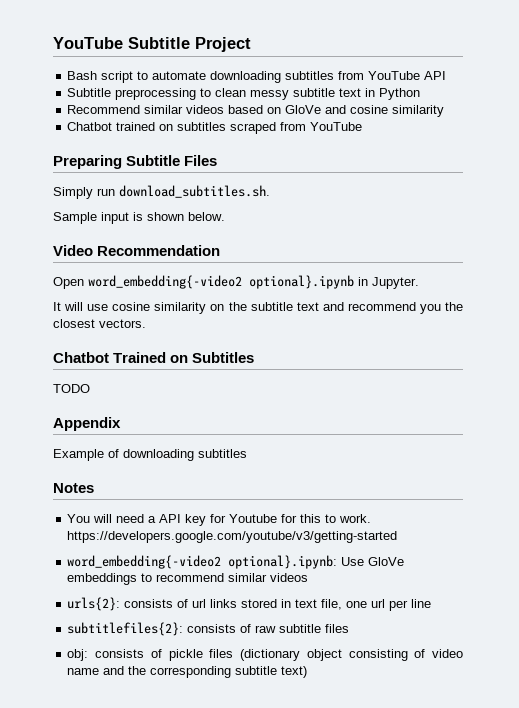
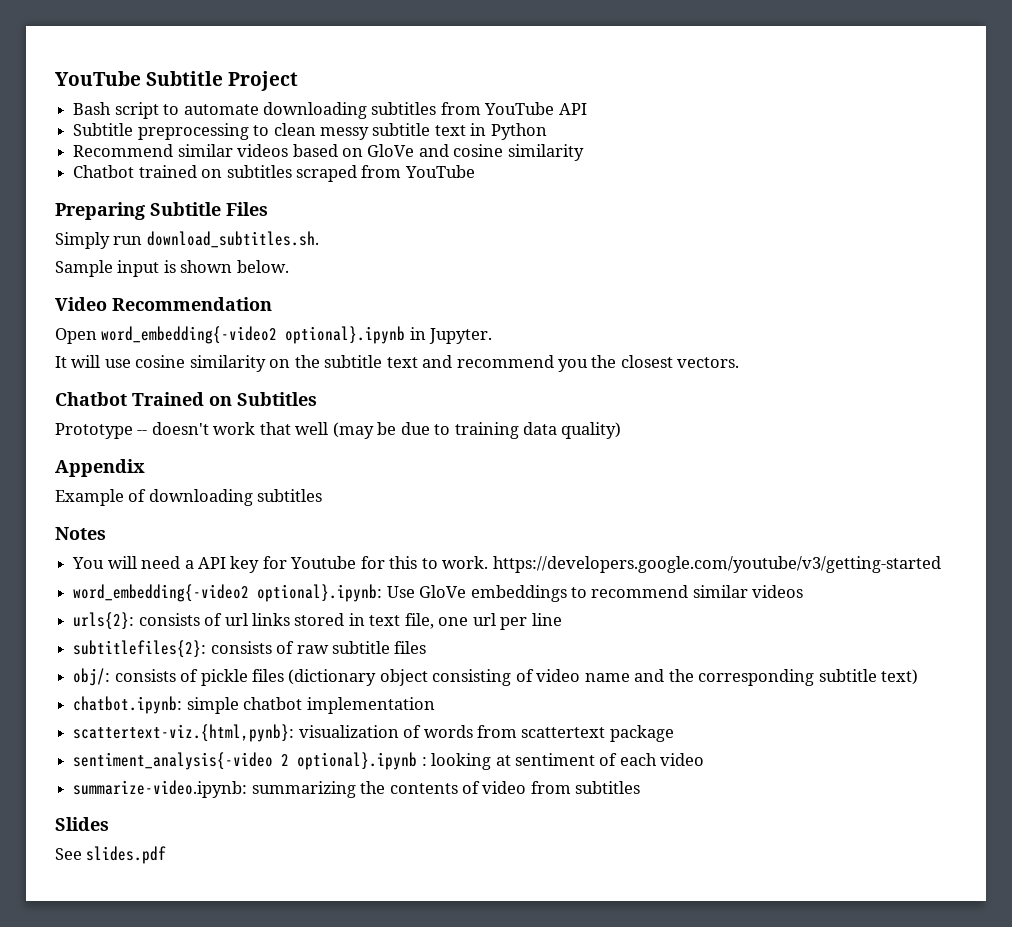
- TODO
+ Prototype -- doesn't work that well (may be due to training data quality)
- obj: consists of pickle files (dictionary object consisting of video name and the corresponding subtitle text)
+ obj/: consists of pickle files (dictionary object consisting of video name and the corresponding subtitle text)
+ chatbot.ipynb: simple chatbot implementation
+ scattertext-viz.{html,pynb}: visualization of words from scattertext package
+ sentiment_analysis{-video 2 optional}.ipynb : looking at sentiment of each video
+ summarize-video.ipynb: summarizing the contents of video from subtitles
+ Slides
+ See slides.pdf

